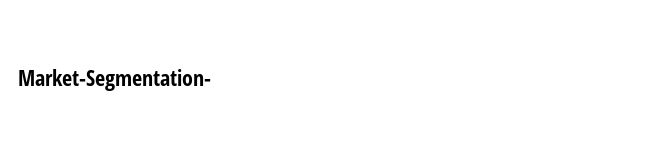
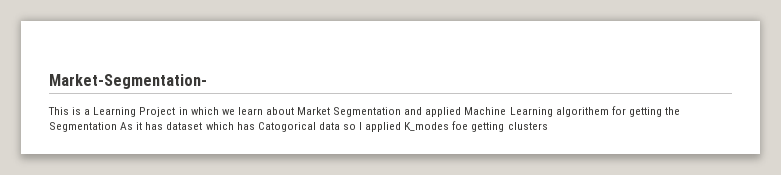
+ This is a Learning Project in which we learn about Market Segmentation and applied Machine Learning algorithem for getting the Segmentation As it has dataset which has Catogorical data so I applied K_modes foe getting clusters

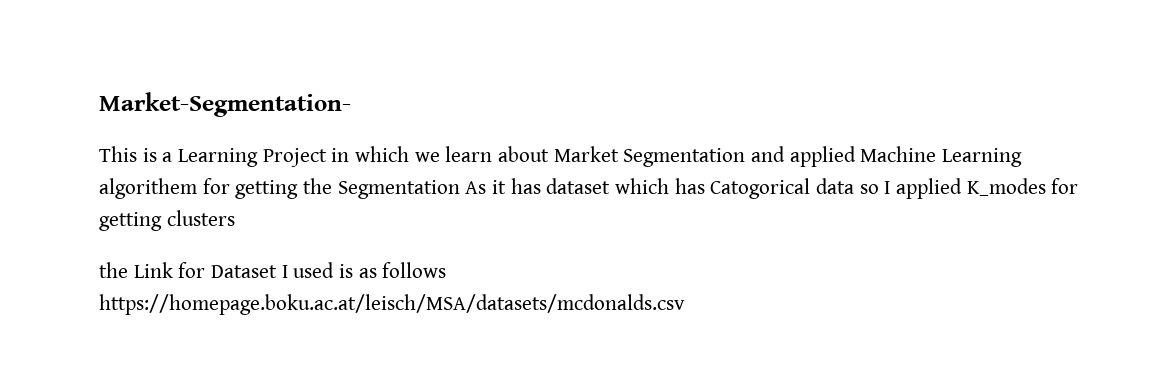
- This is a Learning Project in which we learn about Market Segmentation and applied Machine Learning algorithem for getting the Segmentation As it has dataset which has Catogorical data so I applied K_modes foe getting clusters
+ This is a Learning Project in which we learn about Market Segmentation and applied Machine Learning algorithem for getting the Segmentation As it has dataset which has Catogorical data so I applied K_modes for getting clusters
+ the Link for Dataset I used is as follows
+ https://homepage.boku.ac.at/leisch/MSA/datasets/mcdonalds.csv

